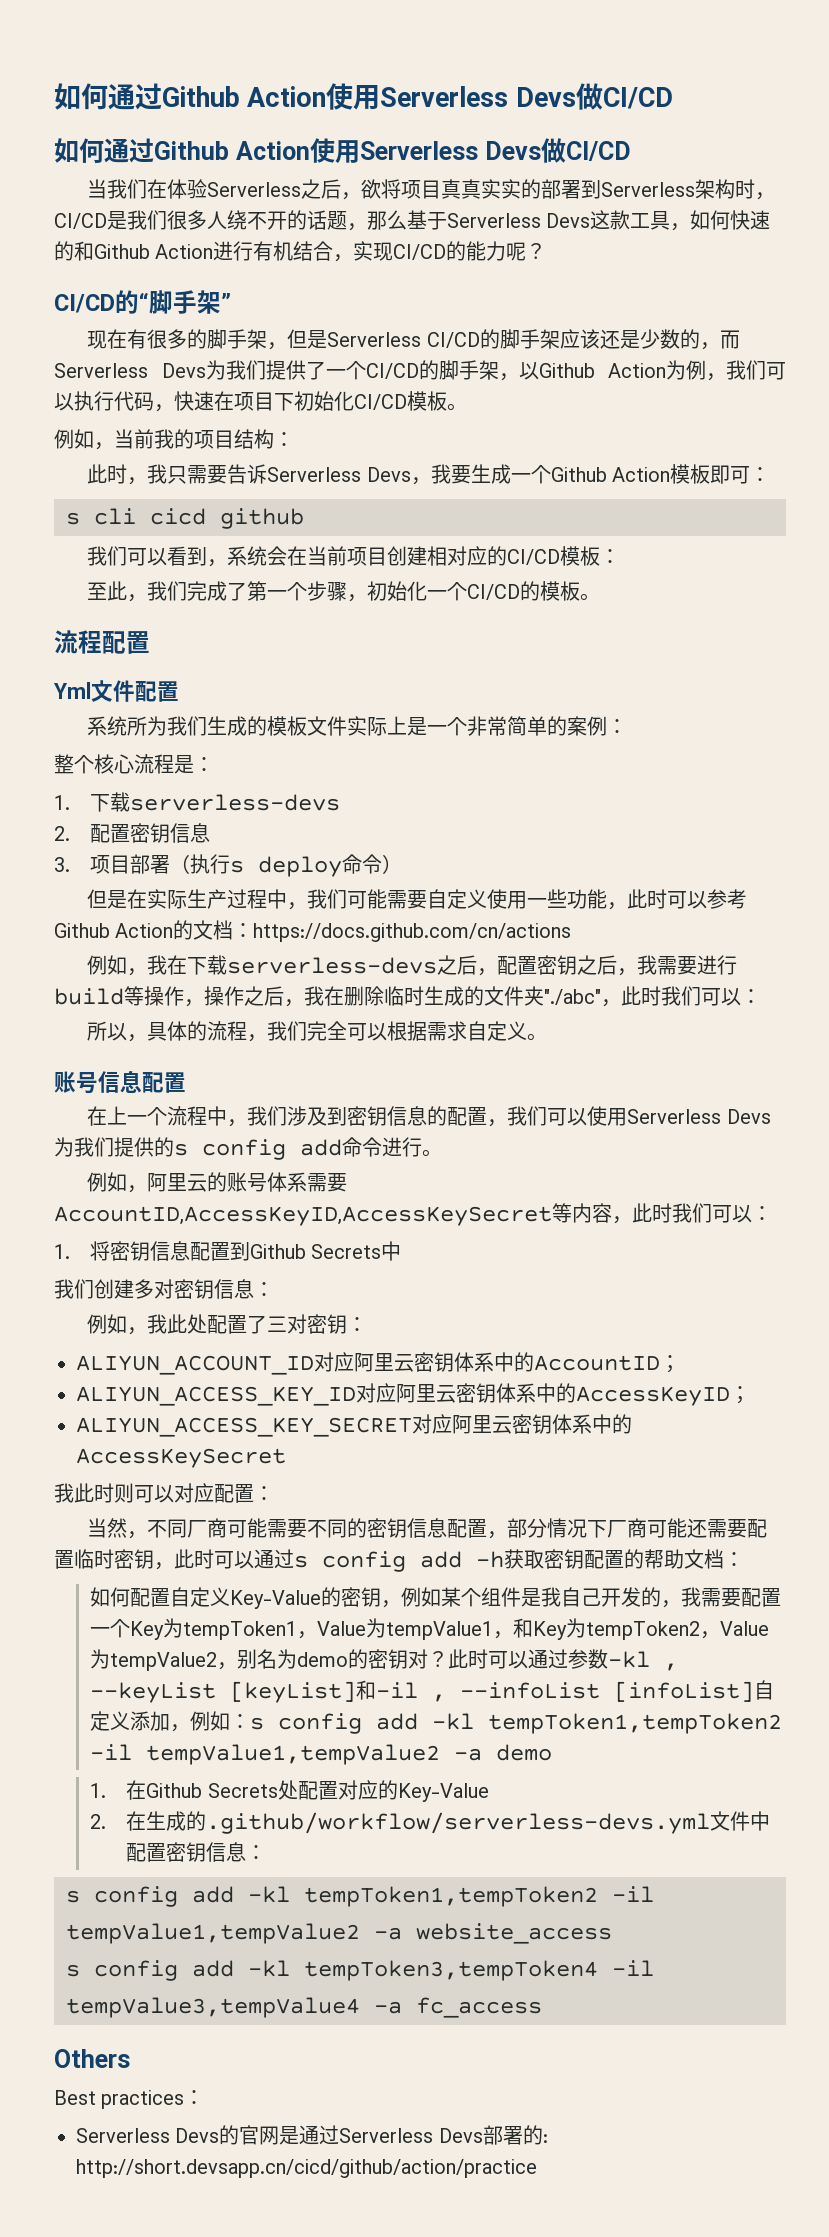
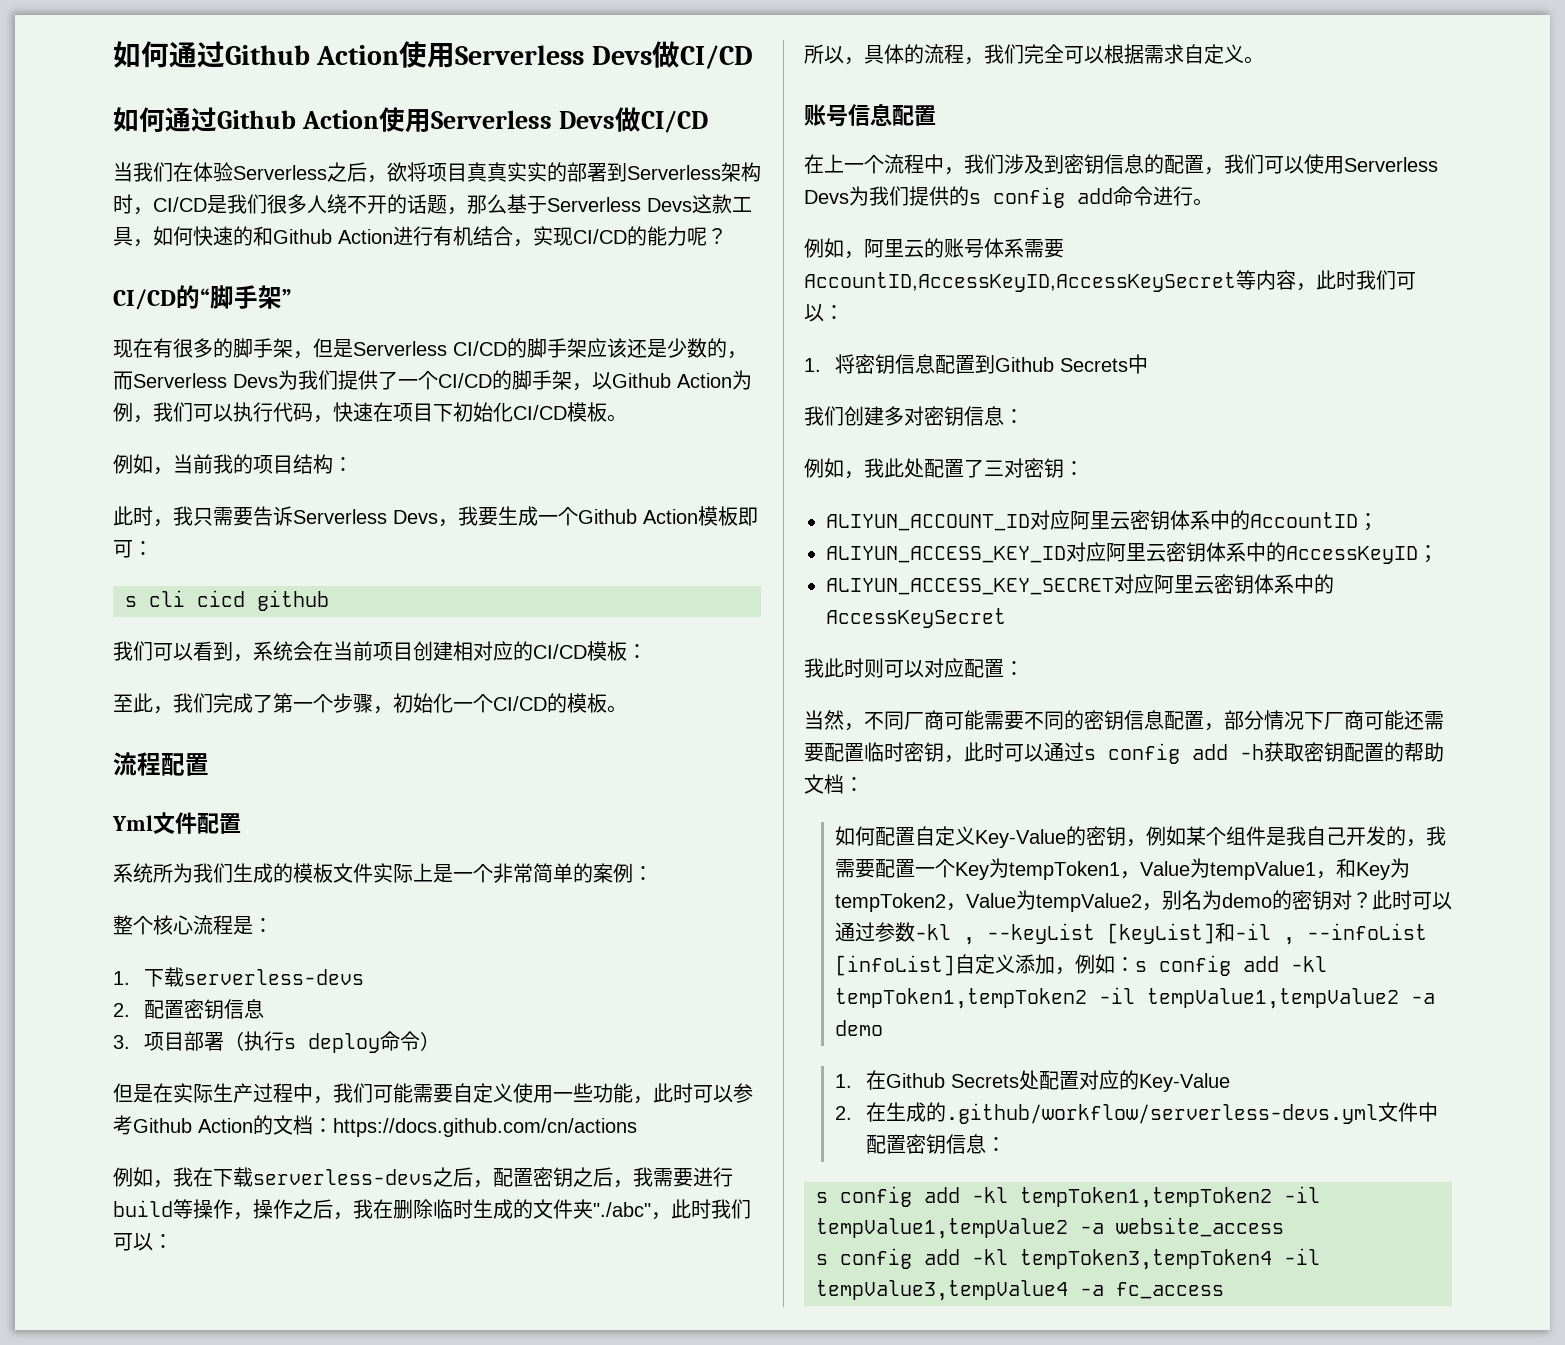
- Others
- Best practices：
- Serverless Devs的官网是通过Serverless Devs部署的: http://short.devsapp.cn/cicd/github/action/practice

